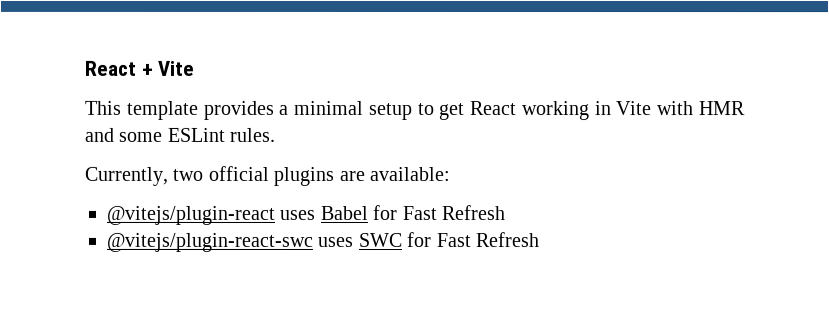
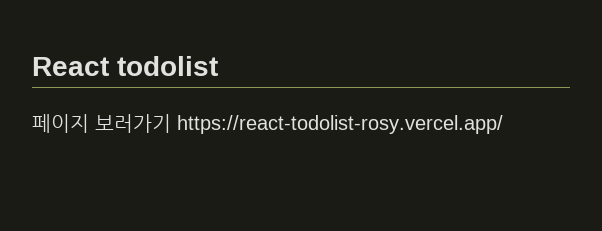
- React + Vite
- This template provides a minimal setup to get React working in Vite with HMR and some ESLint rules.
- Currently, two official plugins are available:
- @vitejs/plugin-react uses Babel for Fast Refresh
- @vitejs/plugin-react-swc uses SWC for Fast Refresh
+ React todolist
+ 페이지 보러가기 https://react-todolist-rosy.vercel.app/

